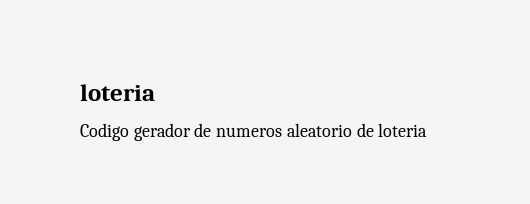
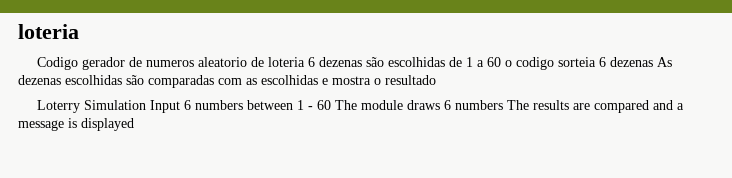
- Codigo gerador de numeros aleatorio de loteria
+ Codigo gerador de numeros aleatorio de loteria 6 dezenas são escolhidas de 1 a 60 o codigo sorteia 6 dezenas As dezenas escolhidas são comparadas com as escolhidas e mostra o resultado
+ Loterry Simulation Input 6 numbers between 1 - 60 The module draws 6 numbers The results are compared and a message is displayed

